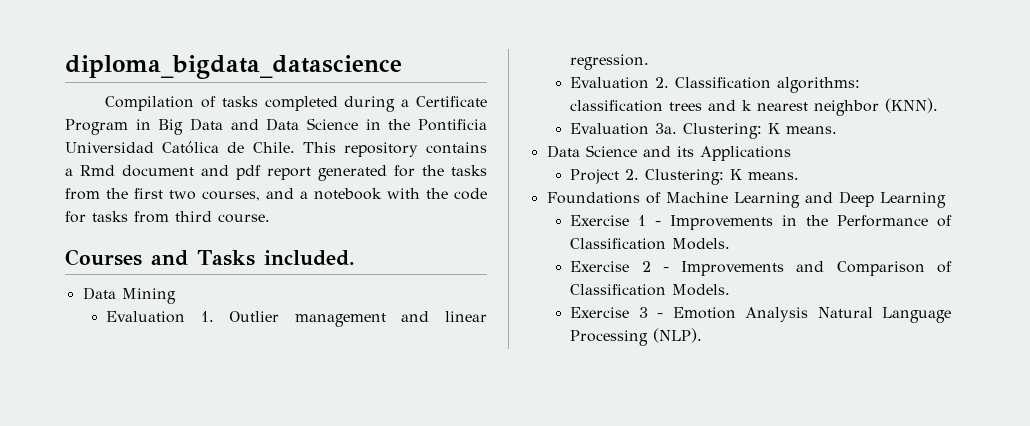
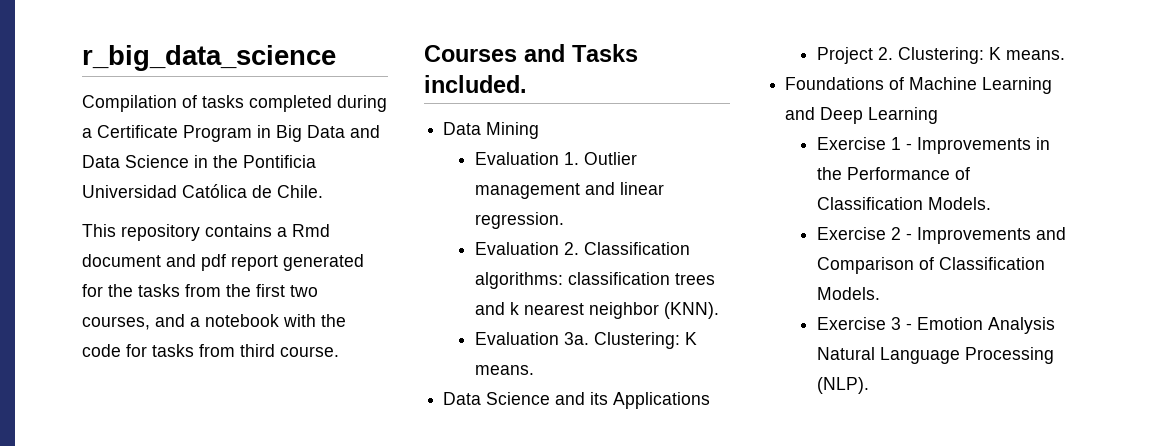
- diploma_bigdata_datascience
+ r_big_data_science
- Compilation of tasks completed during a Certificate Program in Big Data and Data Science in the Pontificia Universidad Católica de Chile. This repository contains a Rmd document and pdf report generated for the tasks from the first two courses, and a notebook with the code for tasks from third course.
+ Compilation of tasks completed during a Certificate Program in Big Data and Data Science in the Pontificia Universidad Católica de Chile.
+ This repository contains a Rmd document and pdf report generated for the tasks from the first two courses, and a notebook with the code for tasks from third course.

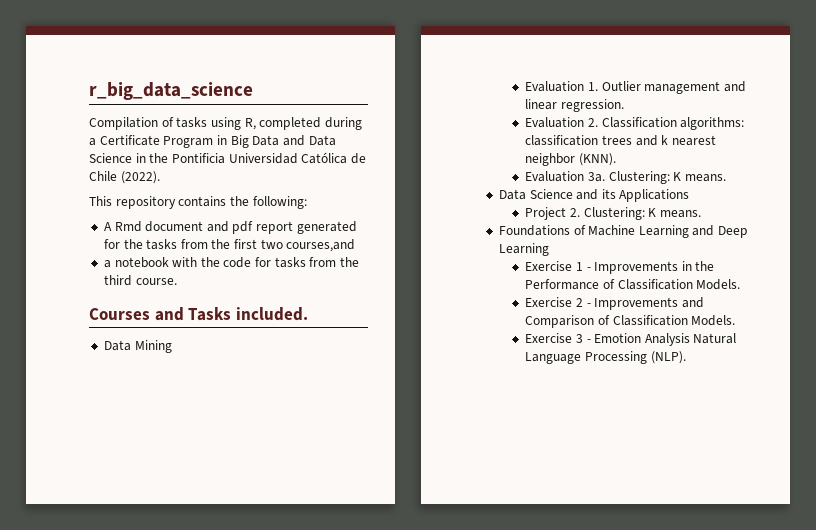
- Compilation of tasks completed during a Certificate Program in Big Data and Data Science in the Pontificia Universidad Católica de Chile.
+ Compilation of tasks using R, completed during a Certificate Program in Big Data and Data Science in the Pontificia Universidad Católica de Chile (2022).
- This repository contains a Rmd document and pdf report generated for the tasks from the first two courses, and a notebook with the code for tasks from third course.
+ This repository contains the following:
+ A Rmd document and pdf report generated for the tasks from the first two courses,and
+ a notebook with the code for tasks from the third course.

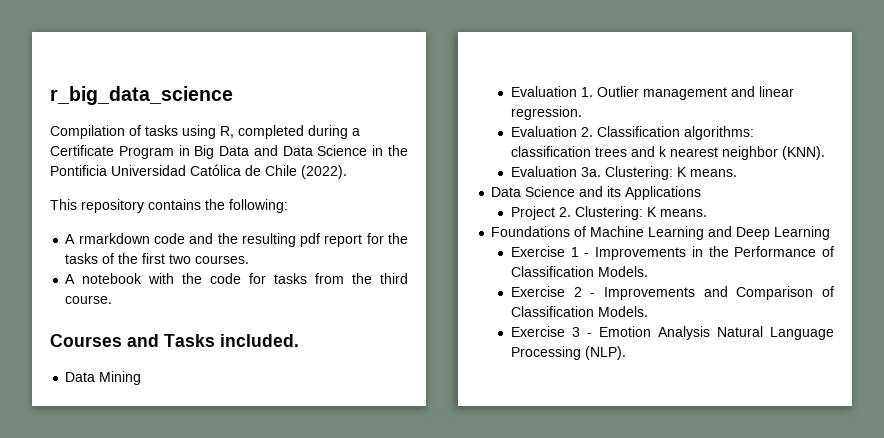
- A Rmd document and pdf report generated for the tasks from the first two courses,and
- a notebook with the code for tasks from the third course.
+ A rmarkdown code and the resulting pdf report for the tasks of the first two courses.
+ A notebook with the code for tasks from the third course.

